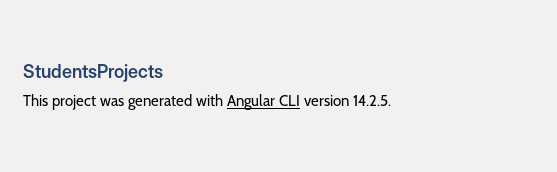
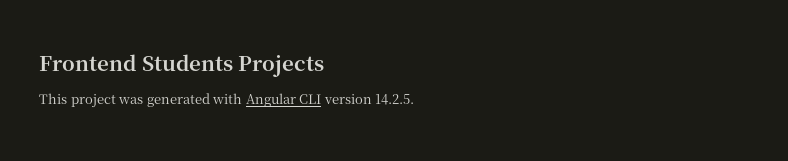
- StudentsProjects
+ Frontend Students Projects

